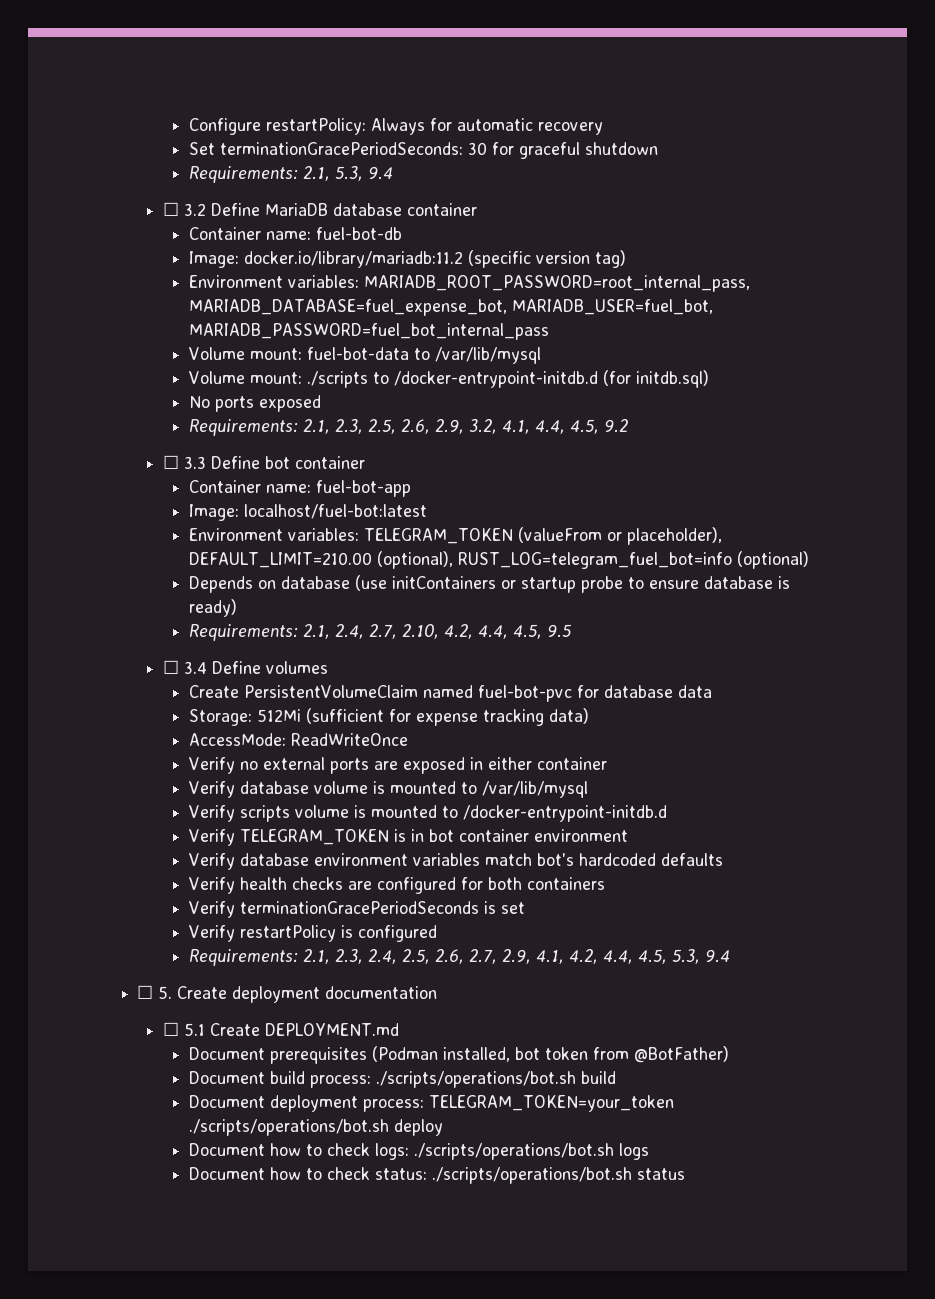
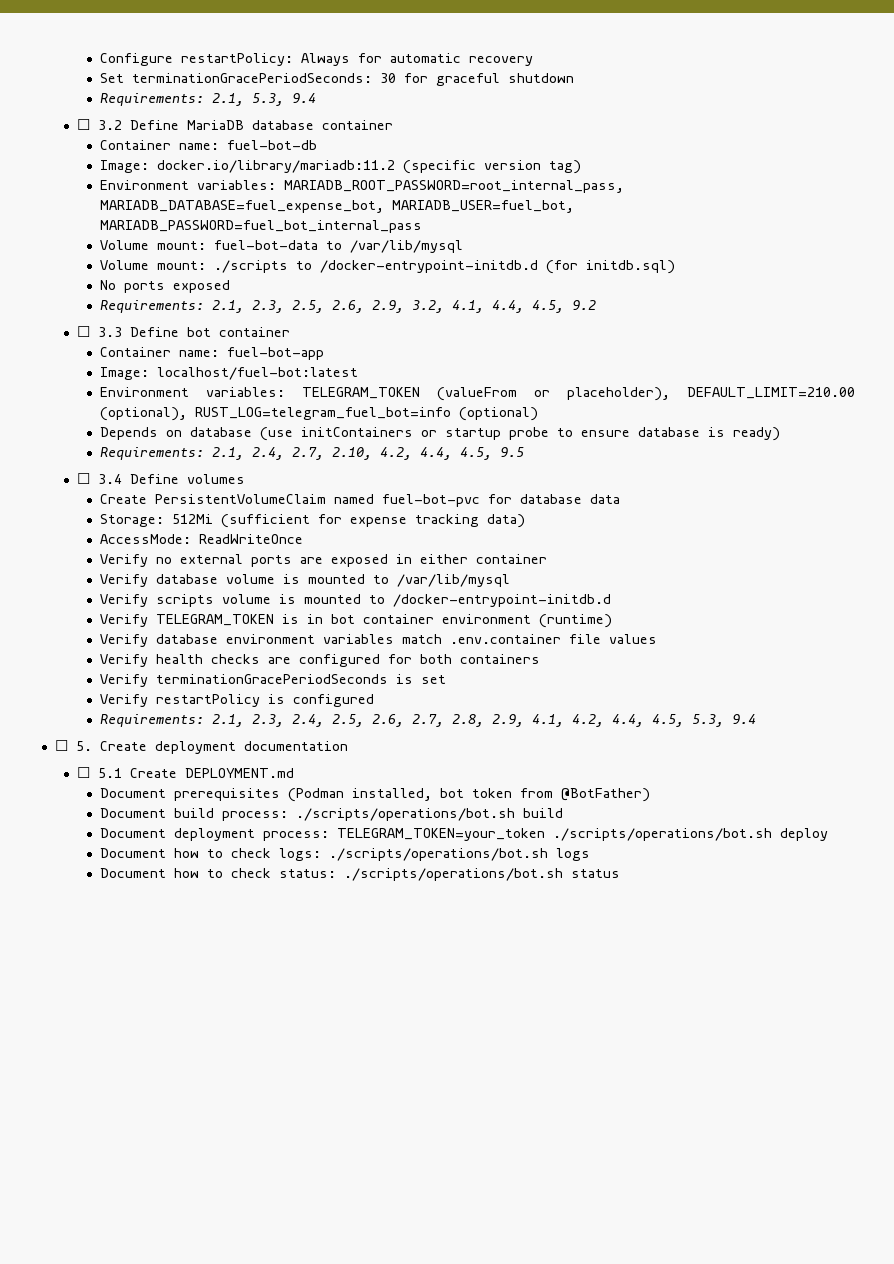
- Verify TELEGRAM_TOKEN is in bot container environment
+ Verify TELEGRAM_TOKEN is in bot container environment (runtime)
- Verify database environment variables match bot's hardcoded defaults
+ Verify database environment variables match .env.container file values
- Requirements: 2.1, 2.3, 2.4, 2.5, 2.6, 2.7, 2.9, 4.1, 4.2, 4.4, 4.5, 5.3, 9.4
+ Requirements: 2.1, 2.3, 2.4, 2.5, 2.6, 2.7, 2.8, 2.9, 4.1, 4.2, 4.4, 4.5, 5.3, 9.4

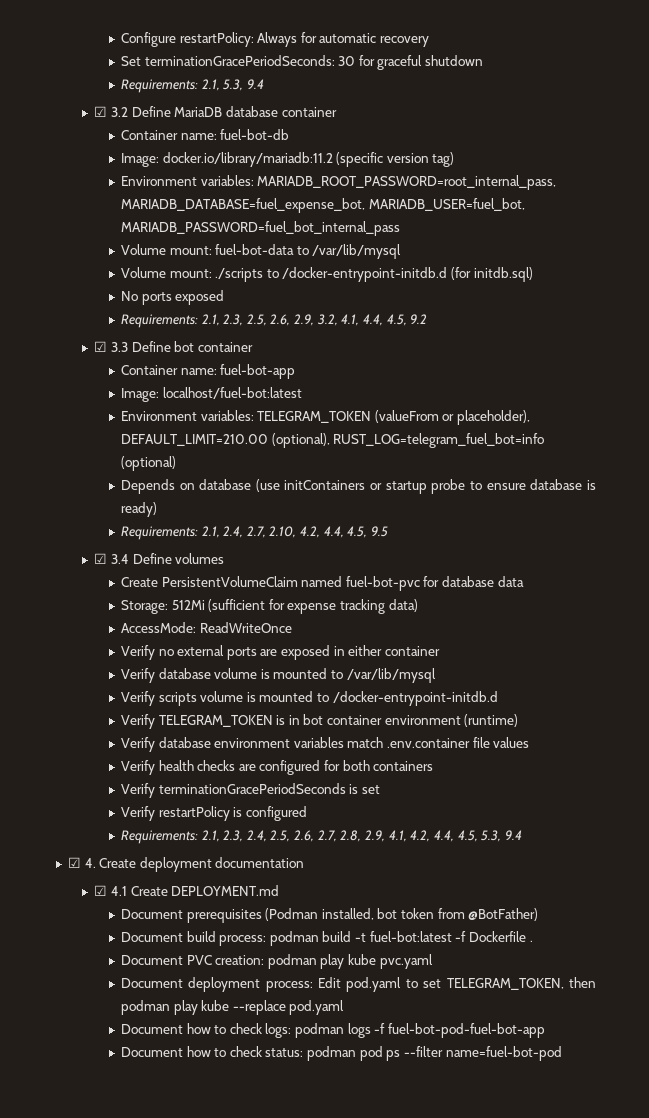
- ☐ 3.2 Define MariaDB database container
+ ☑ 3.2 Define MariaDB database container
- ☐ 3.3 Define bot container
+ ☑ 3.3 Define bot container
- ☐ 3.4 Define volumes
+ ☑ 3.4 Define volumes
- ☐ 5. Create deployment documentation
+ ☑ 4. Create deployment documentation
- ☐ 5.1 Create DEPLOYMENT.md
+ ☑ 4.1 Create DEPLOYMENT.md
- Document build process: ./scripts/operations/bot.sh build
- Document deployment process: TELEGRAM_TOKEN=your_token ./scripts/operations/bot.sh deploy
+ Document build process: podman build -t fuel-bot:latest -f Dockerfile .
+ Document PVC creation: podman play kube pvc.yaml
+ Document deployment process: Edit pod.yaml to set TELEGRAM_TOKEN, then podman play kube --replace pod.yaml
- Document how to check logs: ./scripts/operations/bot.sh logs
+ Document how to check logs: podman logs -f fuel-bot-pod-fuel-bot-app
- Document how to check status: ./scripts/operations/bot.sh status
+ Document how to check status: podman pod ps --filter name=fuel-bot-pod

